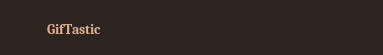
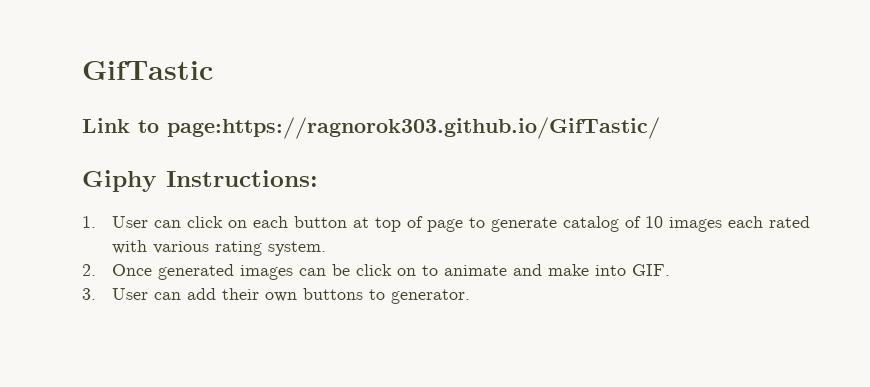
+ Link to page:https://ragnorok303.github.io/GifTastic/
+ Giphy Instructions:
+ 1. User can click on each button at top of page to generate catalog of 10 images each rated with various rating system.
+ 2. Once generated images can be click on to animate and make into GIF.
+ 3. User can add their own buttons to generator.

